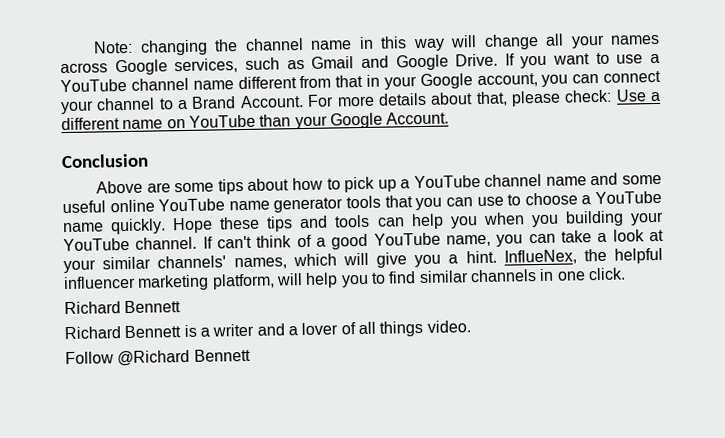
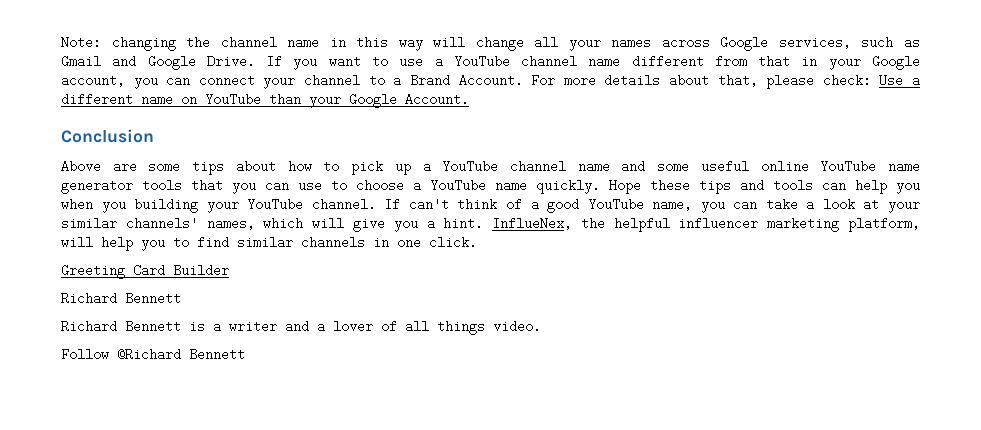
+ Greeting Card Builder

